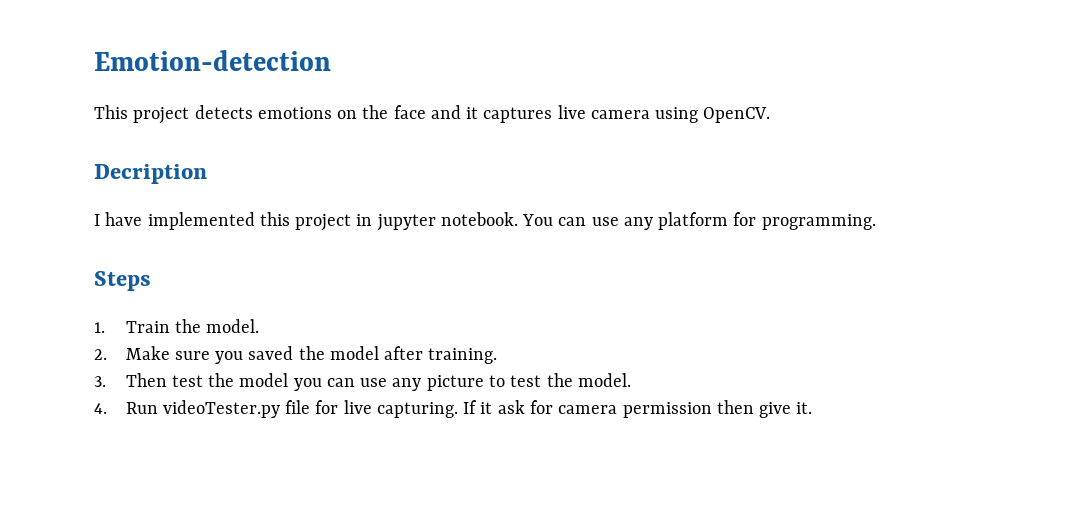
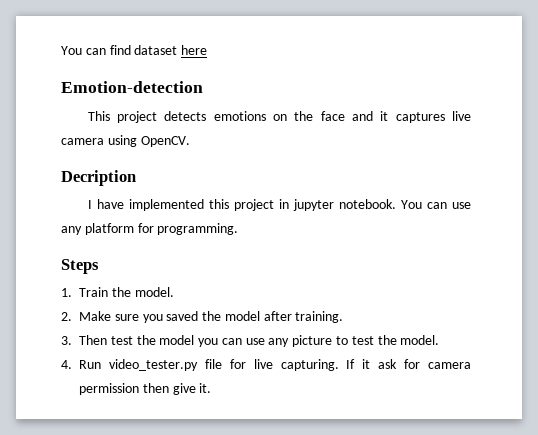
+ You can find dataset here
- 4. Run videoTester.py file for live capturing.
+ 4. Run video_tester.py file for live capturing.

